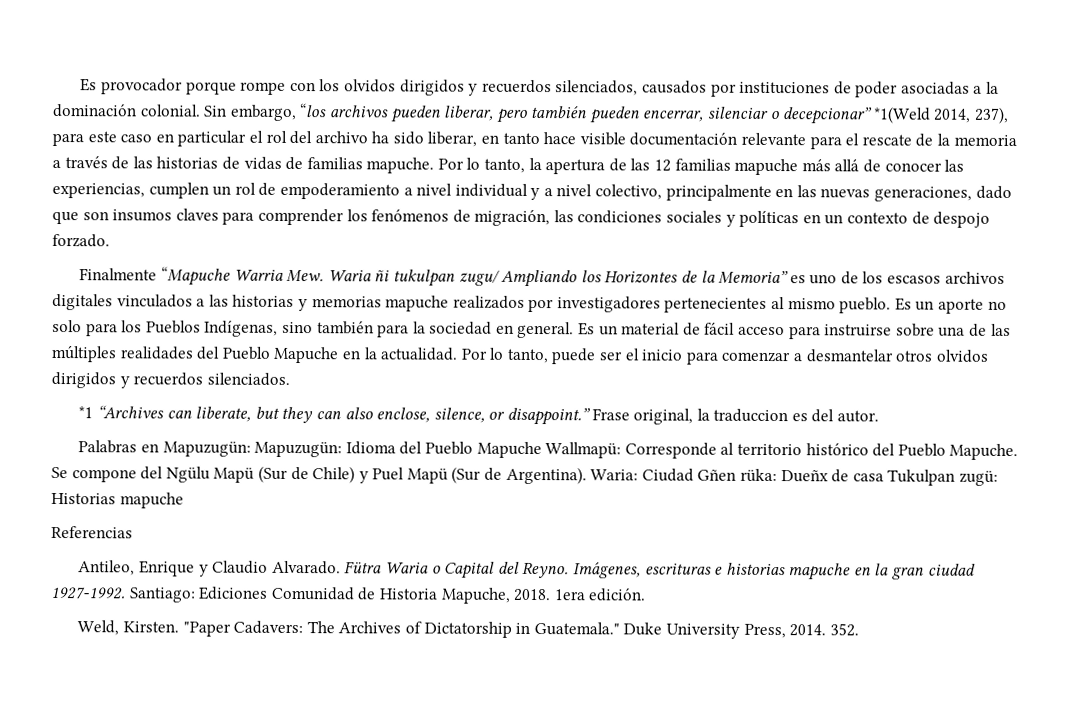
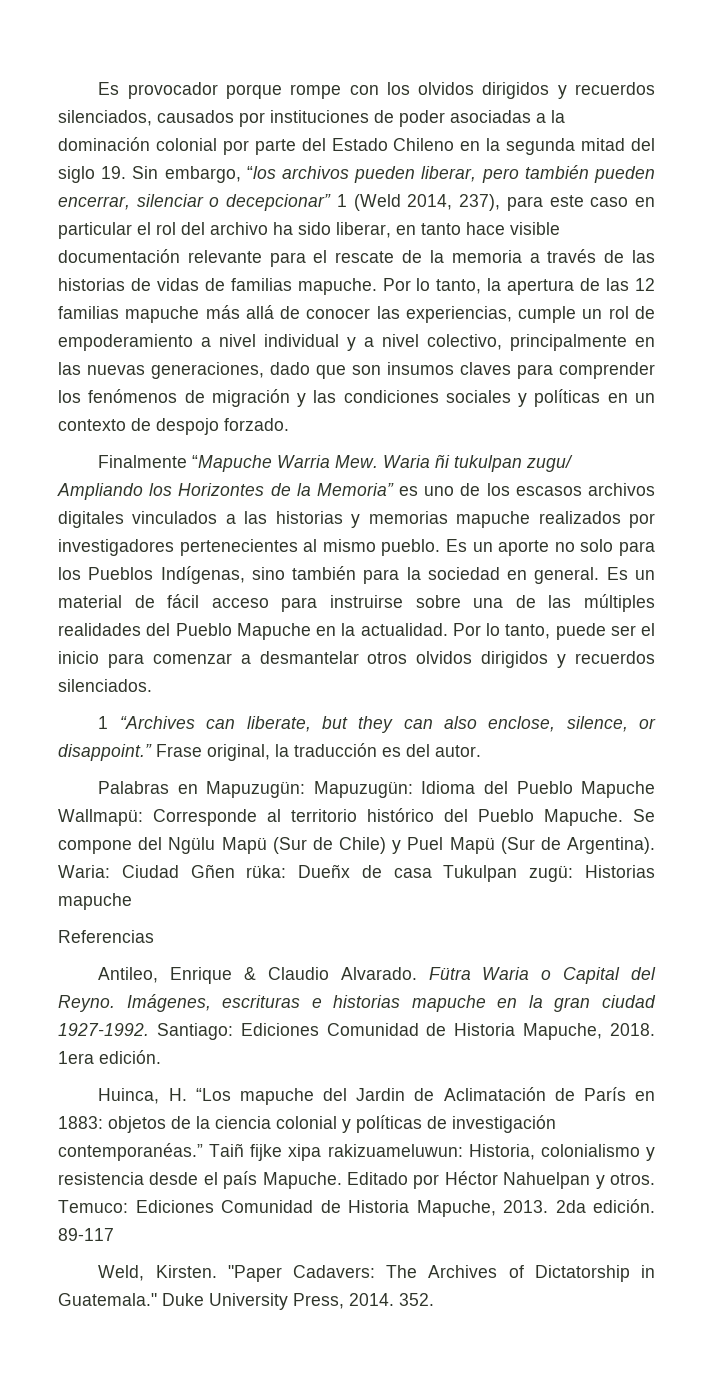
- Es provocador porque rompe con los olvidos dirigidos y recuerdos silenciados, causados por instituciones de poder asociadas a la dominación colonial. Sin embargo, “los archivos pueden liberar, pero también pueden encerrar, silenciar o decepcionar” *1(Weld 2014, 237), para este caso en particular el rol del archivo ha sido liberar, en tanto hace visible documentación relevante para el rescate de la memoria a través de las historias de vidas de familias mapuche.
+ Es provocador porque rompe con los olvidos dirigidos y recuerdos silenciados, causados por instituciones de poder asociadas a la dominación colonial por parte del Estado Chileno en la segunda mitad del siglo 19. Sin embargo, “los archivos pueden liberar, pero también pueden encerrar, silenciar o decepcionar” 1 (Weld 2014, 237), para este caso en particular el rol del archivo ha sido liberar, en tanto hace visible documentación relevante para el rescate de la memoria a través de las historias de vidas de familias mapuche.
- Por lo tanto, la apertura de las 12 familias mapuche más allá de conocer las experiencias, cumplen un rol de empoderamiento a nivel individual y a nivel colectivo, principalmente en las nuevas generaciones, dado que son insumos claves para comprender los fenómenos de migración, las condiciones sociales y políticas en un contexto de despojo forzado.
+ Por lo tanto, la apertura de las 12 familias mapuche más allá de conocer las experiencias, cumple un rol de empoderamiento a nivel individual y a nivel colectivo, principalmente en las nuevas generaciones, dado que son insumos claves para comprender los fenómenos de migración y las condiciones sociales y políticas en un contexto de despojo forzado.
- *1 “Archives can liberate, but they can also enclose, silence, or disappoint.”
+ 1 “Archives can liberate, but they can also enclose, silence, or disappoint.”
- Frase original, la traduccion es del autor.
+ Frase original, la traducción es del autor.
- Antileo, Enrique y Claudio Alvarado.
+ Antileo, Enrique & Claudio Alvarado.
+ Huinca, H. “Los mapuche del Jardin de Aclimatación de París en 1883: objetos de la ciencia colonial y políticas de investigación contemporanéas.” Taiñ fijke xipa rakizuameluwun: Historia, colonialismo y resistencia desde el país Mapuche. Editado por Héctor Nahuelpan y otros. Temuco: Ediciones Comunidad de Historia Mapuche, 2013. 2da edición. 89-117

